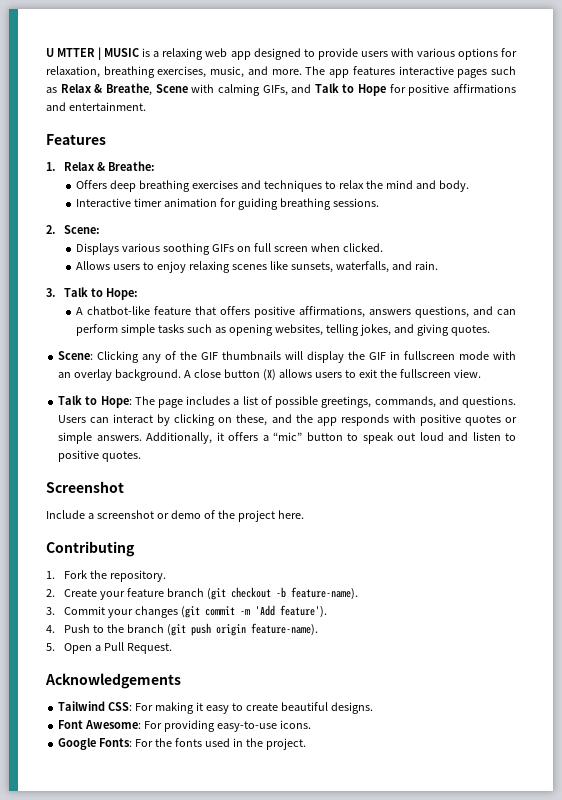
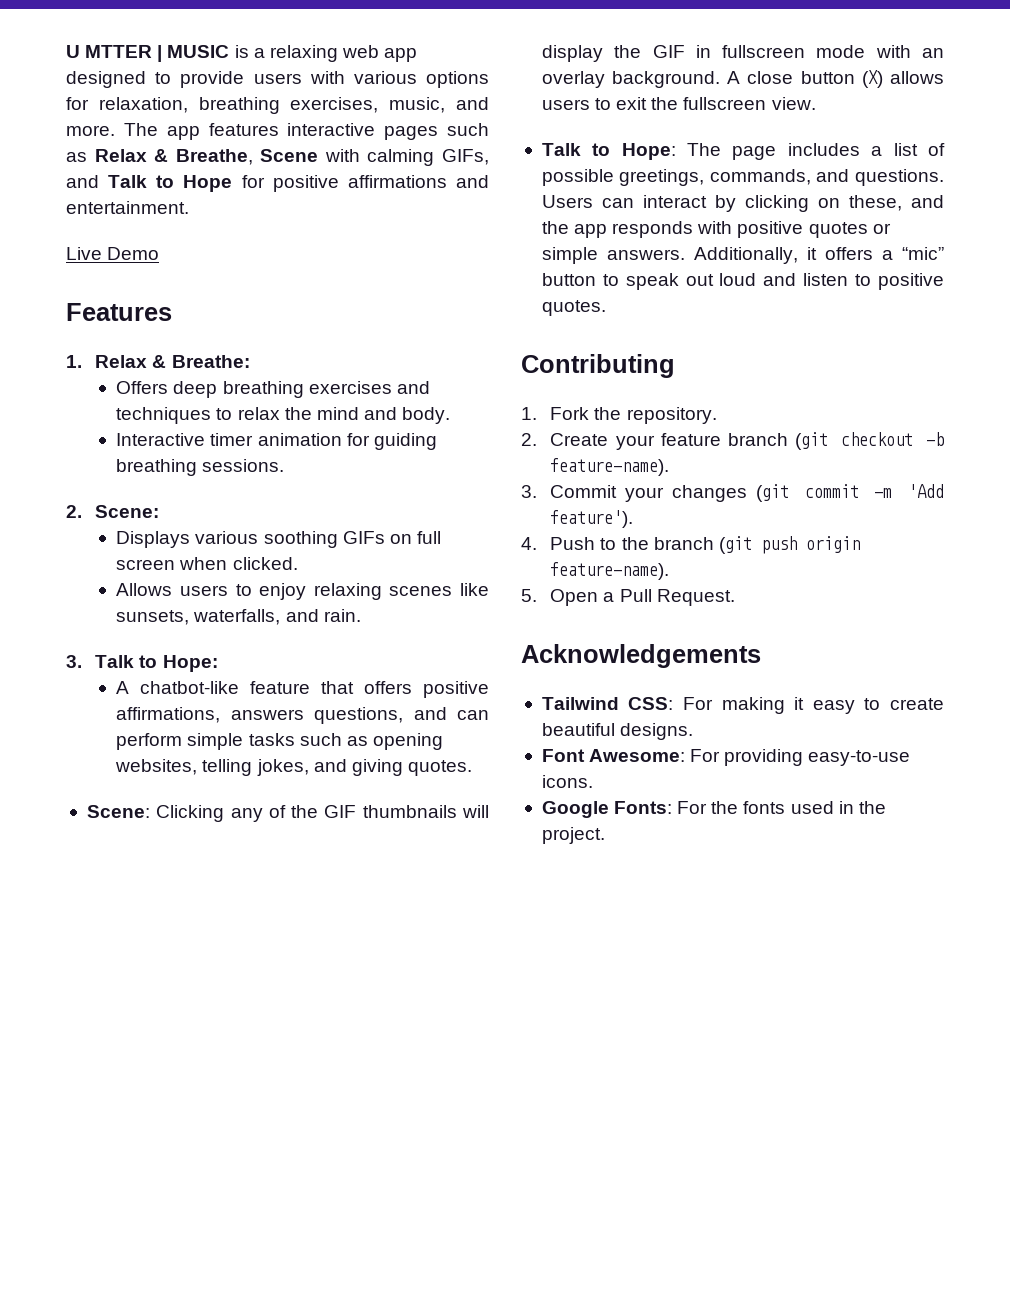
+ Live Demo
- Screenshot
- Include a screenshot or demo of the project here.

